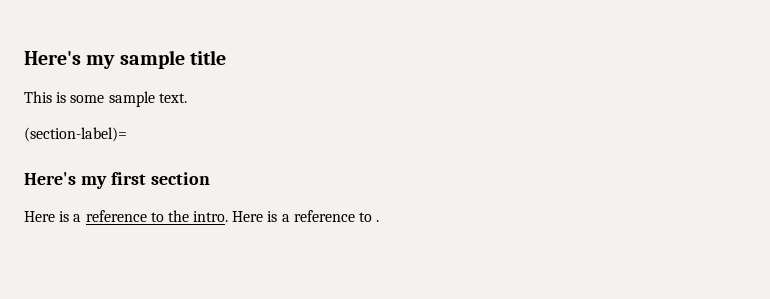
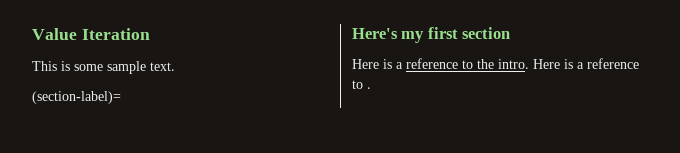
- Here's my sample title
+ Value Iteration

